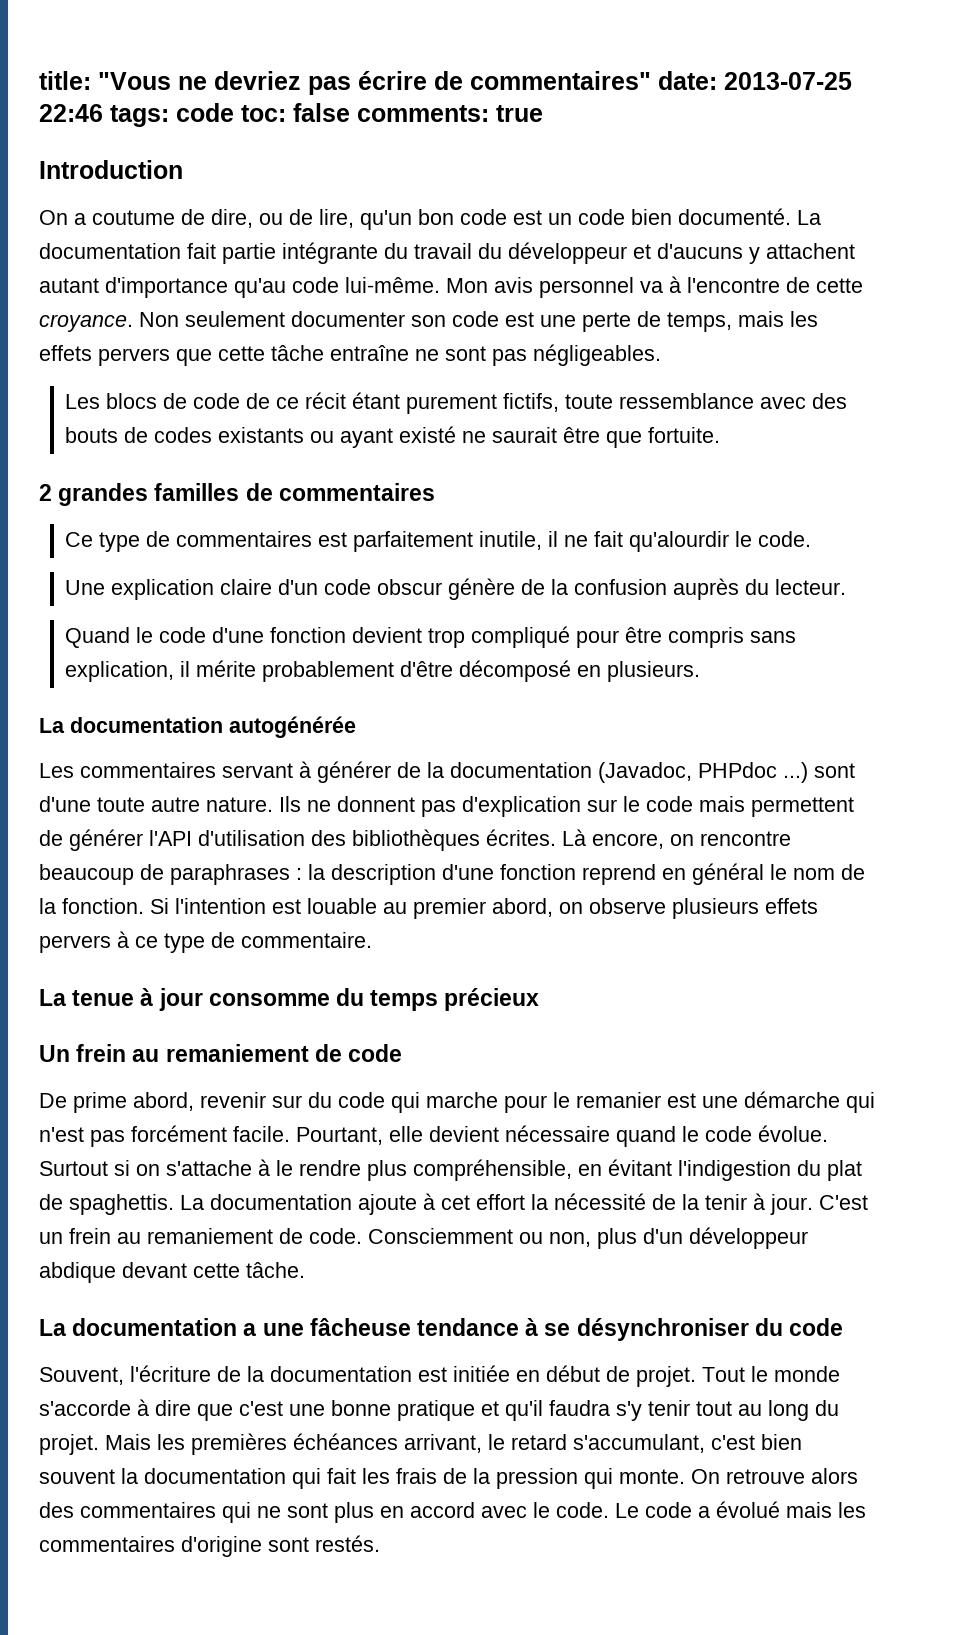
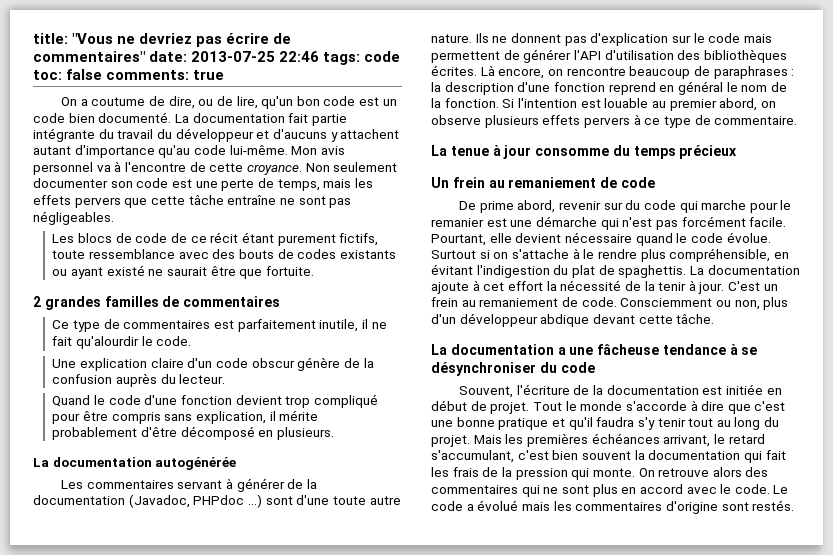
- Introduction

